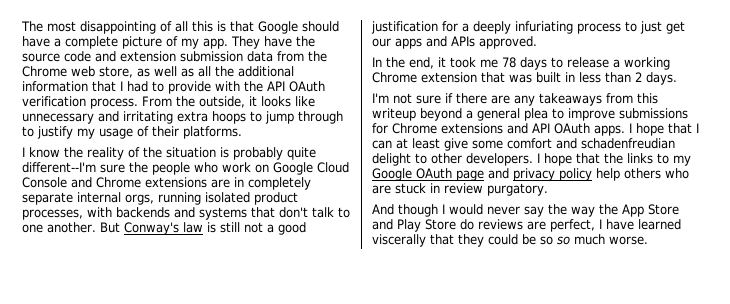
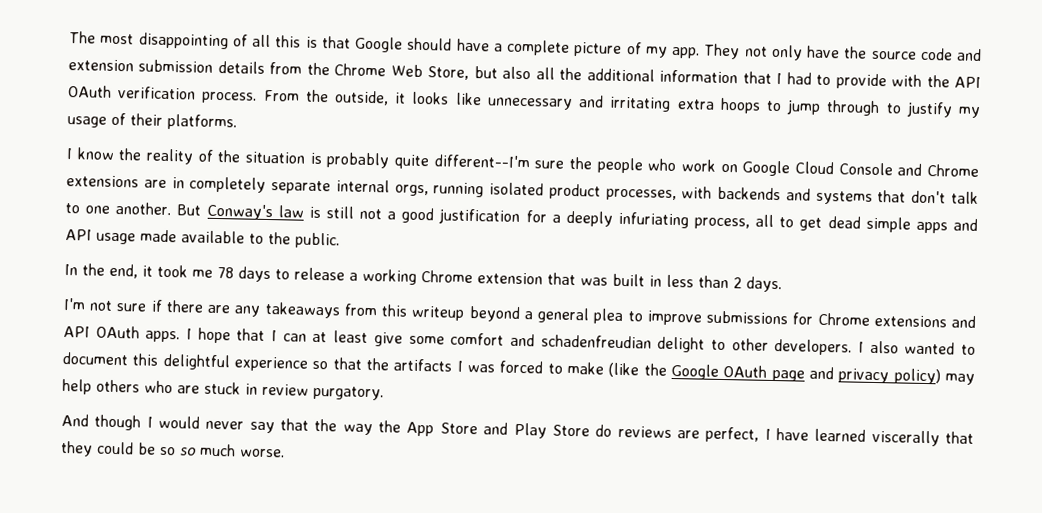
- They have the source code and extension submission data from the Chrome web store, as well as all the additional information that I had to provide with the API OAuth verification process.
+ They not only have the source code and extension submission details from the Chrome Web Store, but also all the additional information that I had to provide with the API OAuth verification process.
- But Conway's law is still not a good justification for a deeply infuriating process to just get our apps and APIs approved.
+ But Conway's law is still not a good justification for a deeply infuriating process, all to get dead simple apps and API usage made available to the public.
- I hope that the links to my Google OAuth page and privacy policy help others who are stuck in review purgatory.
+ I also wanted to document this delightful experience so that the artifacts I was forced to make (like the Google OAuth page and privacy policy) may help others who are stuck in review purgatory.
- And though I would never say the way the App Store and Play Store do reviews are perfect, I have learned viscerally that they could be so so much worse.
+ And though I would never say that the way the App Store and Play Store do reviews are perfect, I have learned viscerally that they could be so so much worse.

